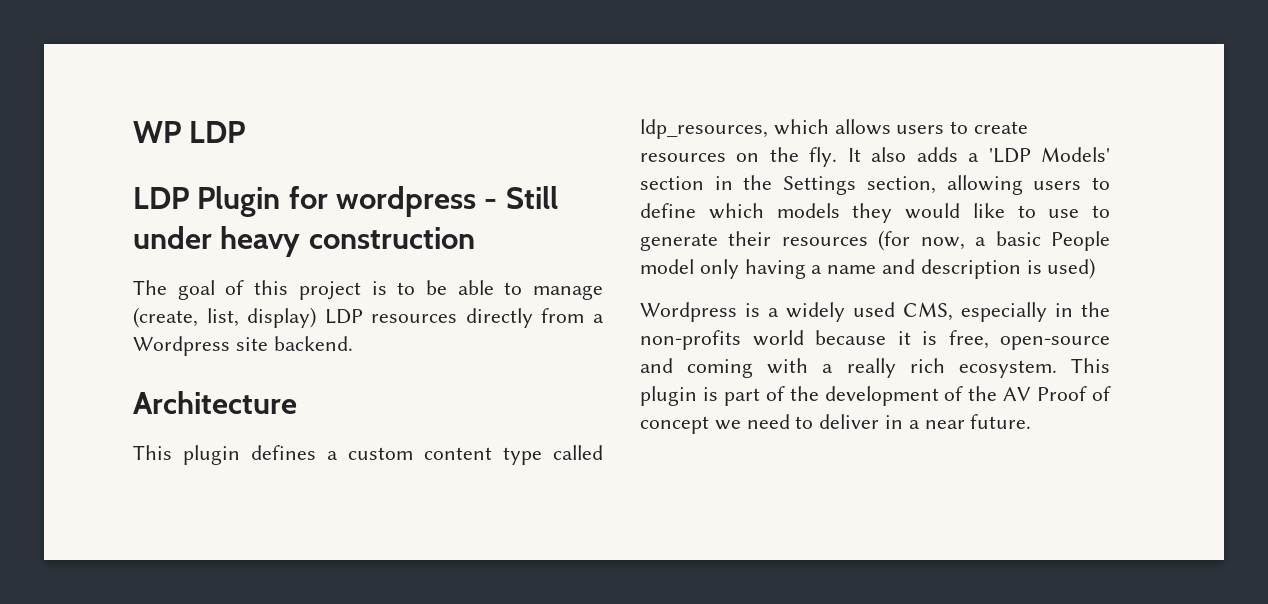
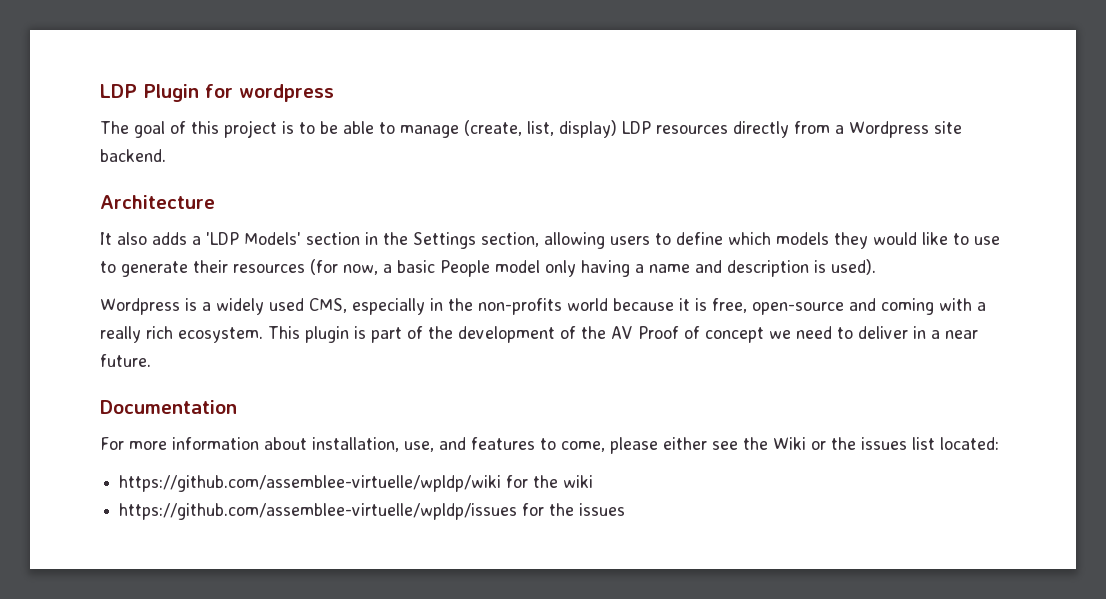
- WP LDP
- LDP Plugin for wordpress - Still under heavy construction
+ LDP Plugin for wordpress
- This plugin defines a custom content type called ldp_resources, which allows users to create resources on the fly. It also adds a 'LDP Models' section in the Settings section, allowing users to define which models they would like to use to generate their resources (for now, a basic People model only having a name and description is used)
+ It also adds a 'LDP Models' section in the Settings section, allowing users to define which models they would like to use to generate their resources (for now, a basic People model only having a name and description is used).
+ Documentation
+ For more information about installation, use, and features to come, please either see the Wiki or the issues list located:
+ https://github.com/assemblee-virtuelle/wpldp/wiki for the wiki
+ https://github.com/assemblee-virtuelle/wpldp/issues for the issues

